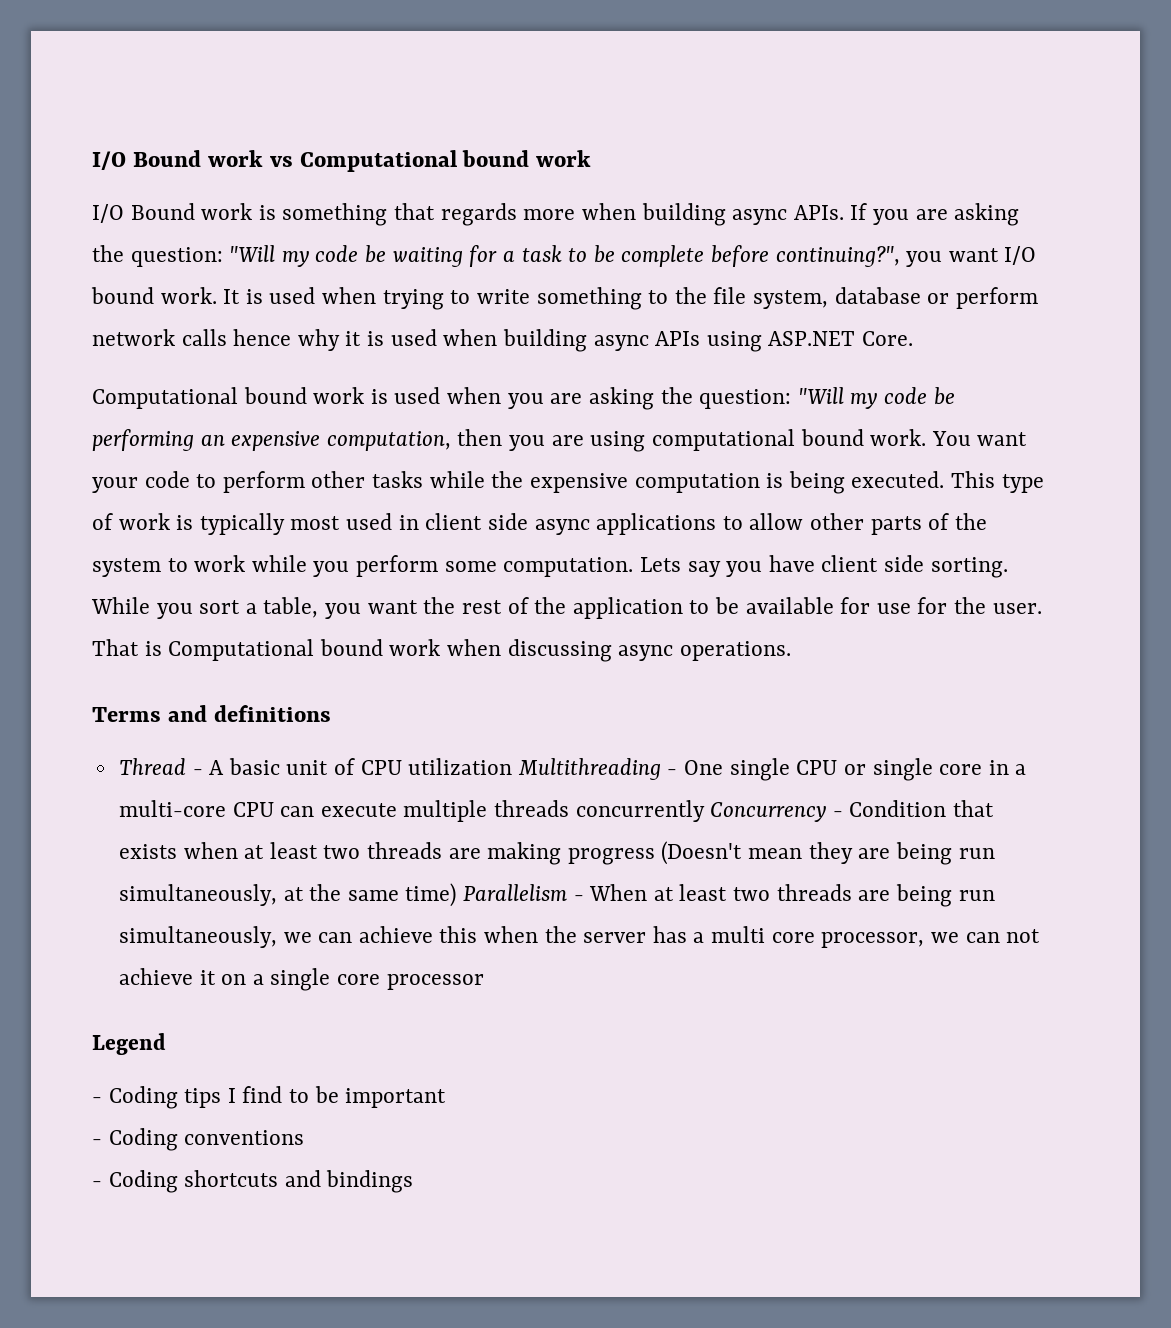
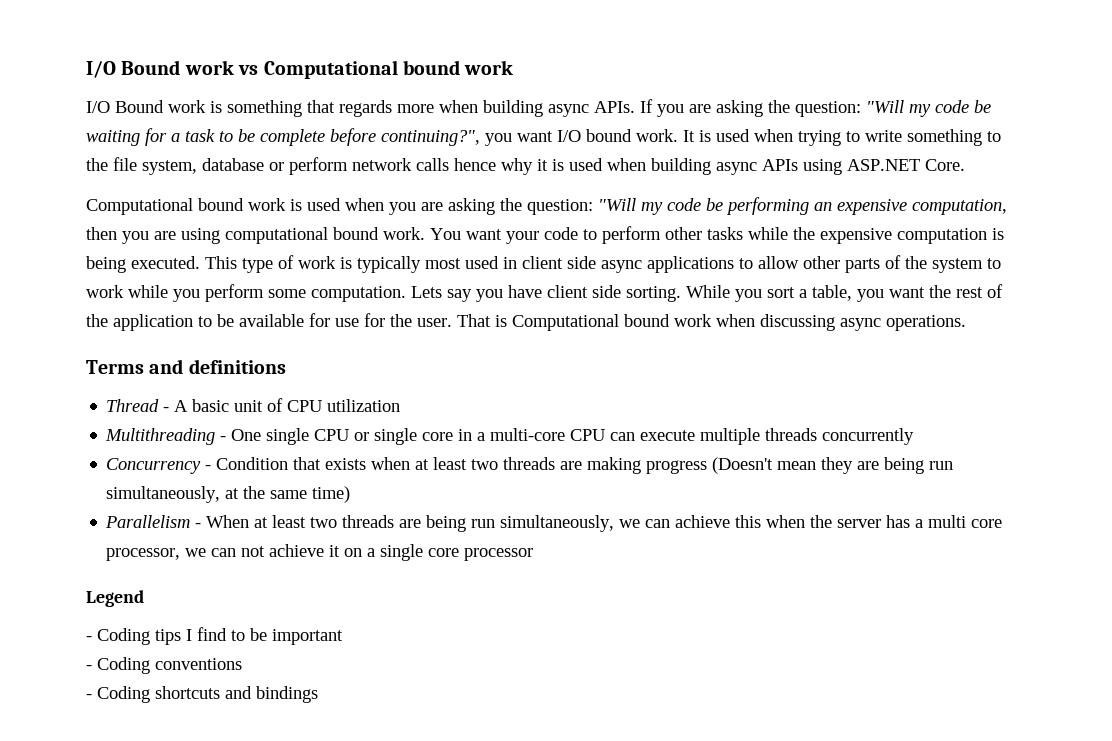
- Thread - A basic unit of CPU utilization Multithreading - One single CPU or single core in a multi-core CPU can execute multiple threads concurrently Concurrency - Condition that exists when at least two threads are making progress (Doesn't mean they are being run simultaneously, at the same time) Parallelism - When at least two threads are being run simultaneously, we can achieve this when the server has a multi core processor, we can not achieve it on a single core processor
+ Thread - A basic unit of CPU utilization
+ Multithreading - One single CPU or single core in a multi-core CPU can execute multiple threads concurrently
+ Concurrency - Condition that exists when at least two threads are making progress (Doesn't mean they are being run simultaneously, at the same time)
+ Parallelism - When at least two threads are being run simultaneously, we can achieve this when the server has a multi core processor, we can not achieve it on a single core processor

